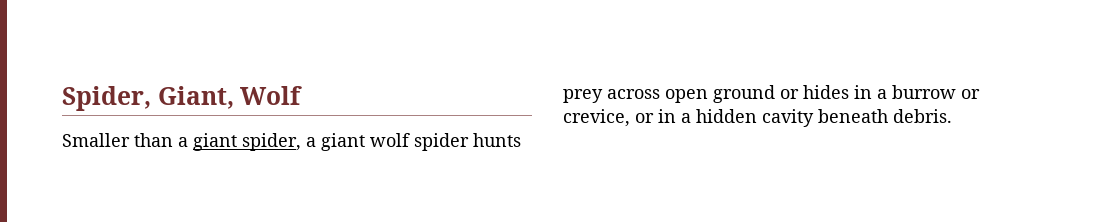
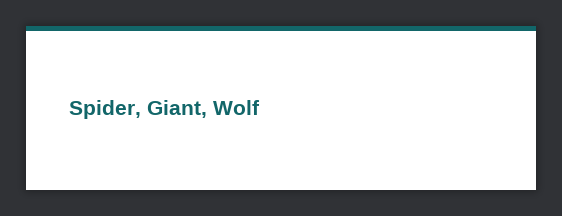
- Smaller than a giant spider, a giant wolf spider hunts prey across open ground or hides in a burrow or crevice, or in a hidden cavity beneath debris.

